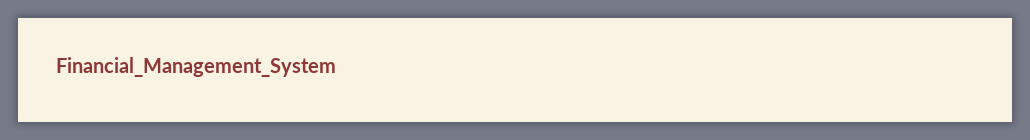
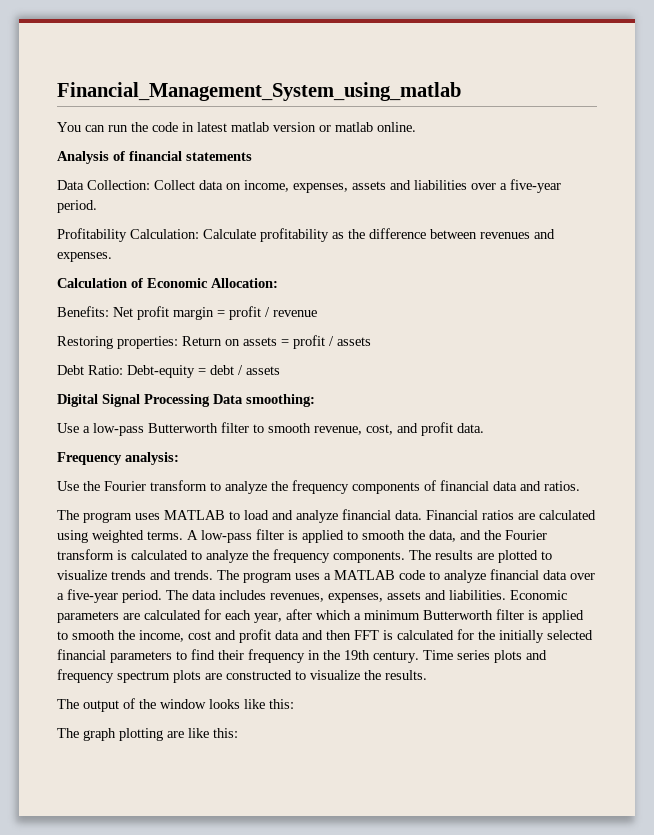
- Financial_Management_System
+ Financial_Management_System_using_matlab
+ You can run the code in latest matlab version or matlab online.
+ Analysis of financial statements
+ Data Collection: Collect data on income, expenses, assets and liabilities over a five-year period.
+ Profitability Calculation: Calculate profitability as the difference between revenues and expenses.
+ Calculation of Economic Allocation:
+ Benefits: Net profit margin = profit / revenue
+ Restoring properties: Return on assets = profit / assets
+ Debt Ratio: Debt-equity = debt / assets
+ Digital Signal Processing Data smoothing:
+ Use a low-pass Butterworth filter to smooth revenue, cost, and profit data.
+ Frequency analysis:
+ Use the Fourier transform to analyze the frequency components of financial data and ratios.
+ The program uses MATLAB to load and analyze financial data. Financial ratios are calculated using weighted terms. A low-pass filter is applied to smooth the data, and the Fourier transform is calculated to analyze the frequency components. The results are plotted to visualize trends and trends. The program uses a MATLAB code to analyze financial data over a five-year period. The data includes revenues, expenses, assets and liabilities. Economic parameters are calculated for each year, after which a minimum Butterworth filter is applied to smooth the income, cost and profit data and then FFT is calculated for the initially selected financial parameters to find their frequency in the 19th century. Time series plots and frequency spectrum plots are constructed to visualize the results.
+ The output of the window looks like this:
+ The graph plotting are like this:

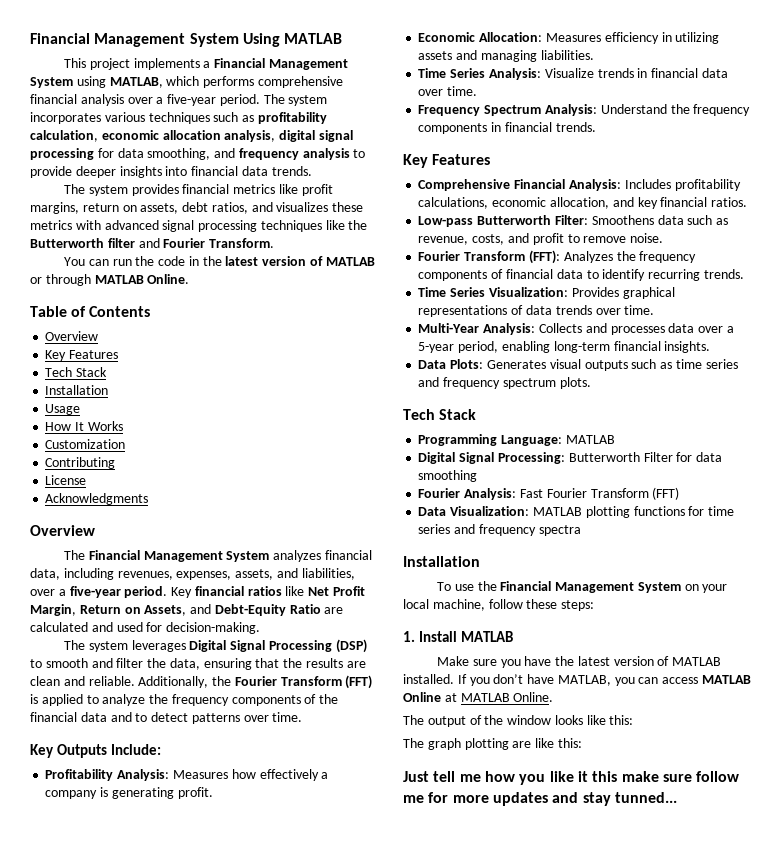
- Financial_Management_System_using_matlab
+ Financial Management System Using MATLAB
+ This project implements a Financial Management System using MATLAB, which performs comprehensive financial analysis over a five-year period. The system incorporates various techniques such as profitability calculation, economic allocation analysis, digital signal processing for data smoothing, and frequency analysis to provide deeper insights into financial data trends.
+ The system provides financial metrics like profit margins, return on assets, debt ratios, and visualizes these metrics with advanced signal processing techniques like the Butterworth filter and Fourier Transform.
- You can run the code in latest matlab version or matlab online.
- Analysis of financial statements
- Data Collection: Collect data on income, expenses, assets and liabilities over a five-year period.
- Profitability Calculation: Calculate profitability as the difference between revenues and expenses.
- Calculation of Economic Allocation:
- Benefits: Net profit margin = profit / revenue
- Restoring properties: Return on assets = profit / assets
- Debt Ratio: Debt-equity = debt / assets
- Digital Signal Processing Data smoothing:
- Use a low-pass Butterworth filter to smooth revenue, cost, and profit data.
- Frequency analysis:
- Use the Fourier transform to analyze the frequency components of financial data and ratios.
- The program uses MATLAB to load and analyze financial data. Financial ratios are calculated using weighted terms. A low-pass filter is applied to smooth the data, and the Fourier transform is calculated to analyze the frequency components. The results are plotted to visualize trends and trends. The program uses a MATLAB code to analyze financial data over a five-year period. The data includes revenues, expenses, assets and liabilities. Economic parameters are calculated for each year, after which a minimum Butterworth filter is applied to smooth the income, cost and profit data and then FFT is calculated for the initially selected financial parameters to find their frequency in the 19th century. Time series plots and frequency spectrum plots are constructed to visualize the results.
+ You can run the code in the latest version of MATLAB or through MATLAB Online.
+ Table of Contents
+ Overview
+ Key Features
+ Tech Stack
+ Installation
+ Usage
+ How It Works
+ Customization
+ Contributing
+ License
+ Acknowledgments
+ Overview
+ The Financial Management System analyzes financial data, including revenues, expenses, assets, and liabilities, over a five-year period. Key financial ratios like Net Profit Margin, Return on Assets, and Debt-Equity Ratio are calculated and used for decision-making.
+ The system leverages Digital Signal Processing (DSP) to smooth and filter the data, ensuring that the results are clean and reliable. Additionally, the Fourier Transform (FFT) is applied to analyze the frequency components of the financial data and to detect patterns over time.
+ Key Outputs Include:
+ Profitability Analysis: Measures how effectively a company is generating profit.
+ Economic Allocation: Measures efficiency in utilizing assets and managing liabilities.
+ Time Series Analysis: Visualize trends in financial data over time.
+ Frequency Spectrum Analysis: Understand the frequency components in financial trends.
+ Key Features
+ Comprehensive Financial Analysis: Includes profitability calculations, economic allocation, and key financial ratios.
+ Low-pass Butterworth Filter: Smoothens data such as revenue, costs, and profit to remove noise.
+ Fourier Transform (FFT): Analyzes the frequency components of financial data to identify recurring trends.
+ Time Series Visualization: Provides graphical representations of data trends over time.
+ Multi-Year Analysis: Collects and processes data over a 5-year period, enabling long-term financial insights.
+ Data Plots: Generates visual outputs such as time series and frequency spectrum plots.
+ Tech Stack
+ Programming Language: MATLAB
+ Digital Signal Processing: Butterworth Filter for data smoothing
+ Fourier Analysis: Fast Fourier Transform (FFT)
+ Data Visualization: MATLAB plotting functions for time series and frequency spectra
+ Installation
+ To use the Financial Management System on your local machine, follow these steps:
+ 1. Install MATLAB
+ Make sure you have the latest version of MATLAB installed. If you don’t have MATLAB, you can access MATLAB Online at MATLAB Online.
+ Just tell me how you like it this make sure follow me for more updates and stay tunned...

